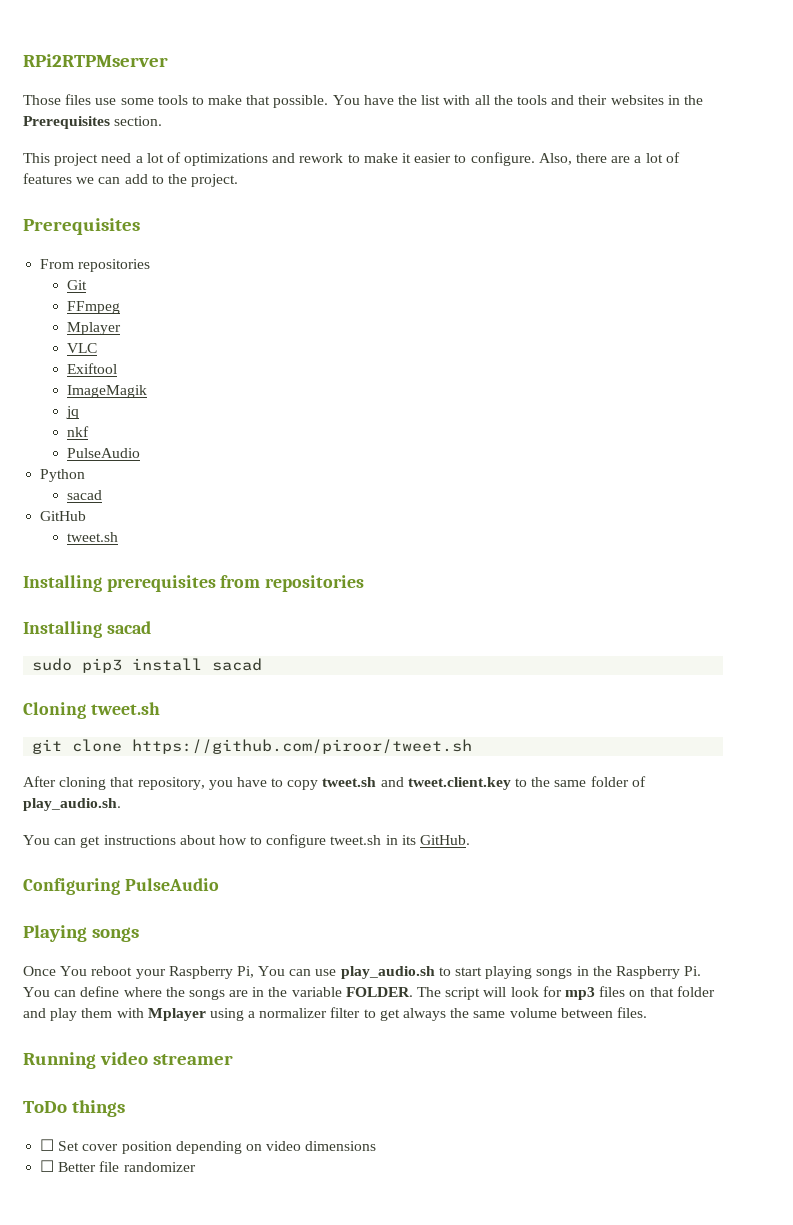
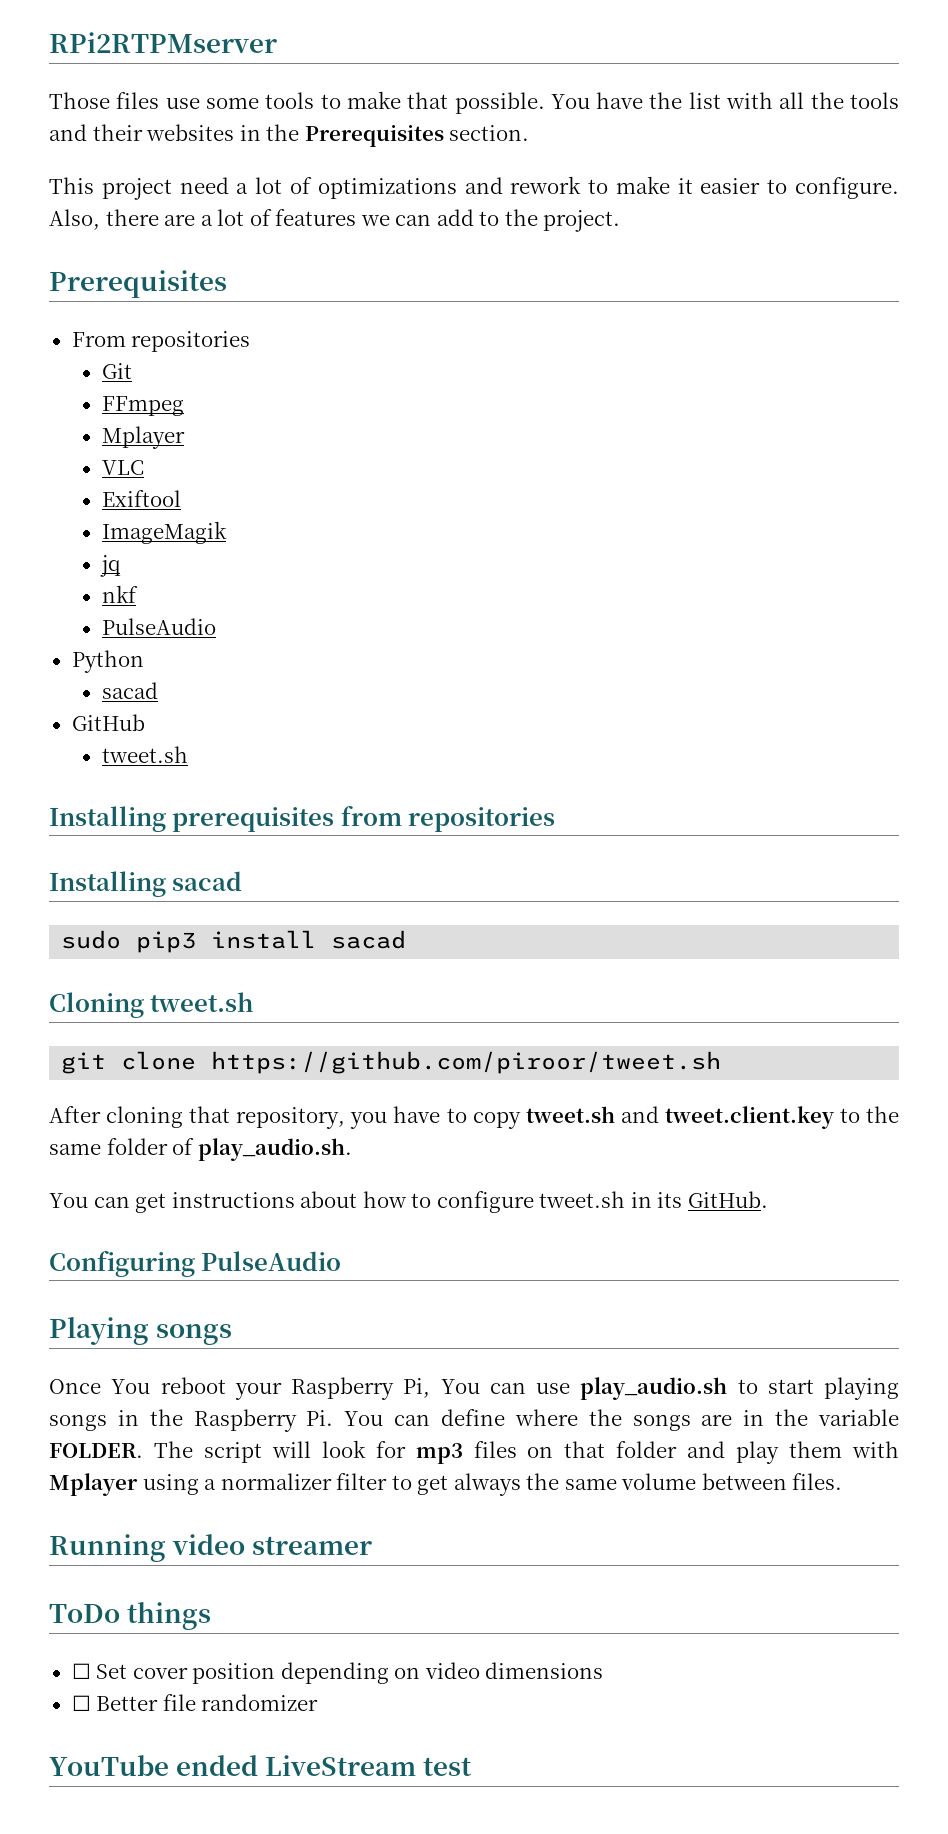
+ YouTube ended LiveStream test

